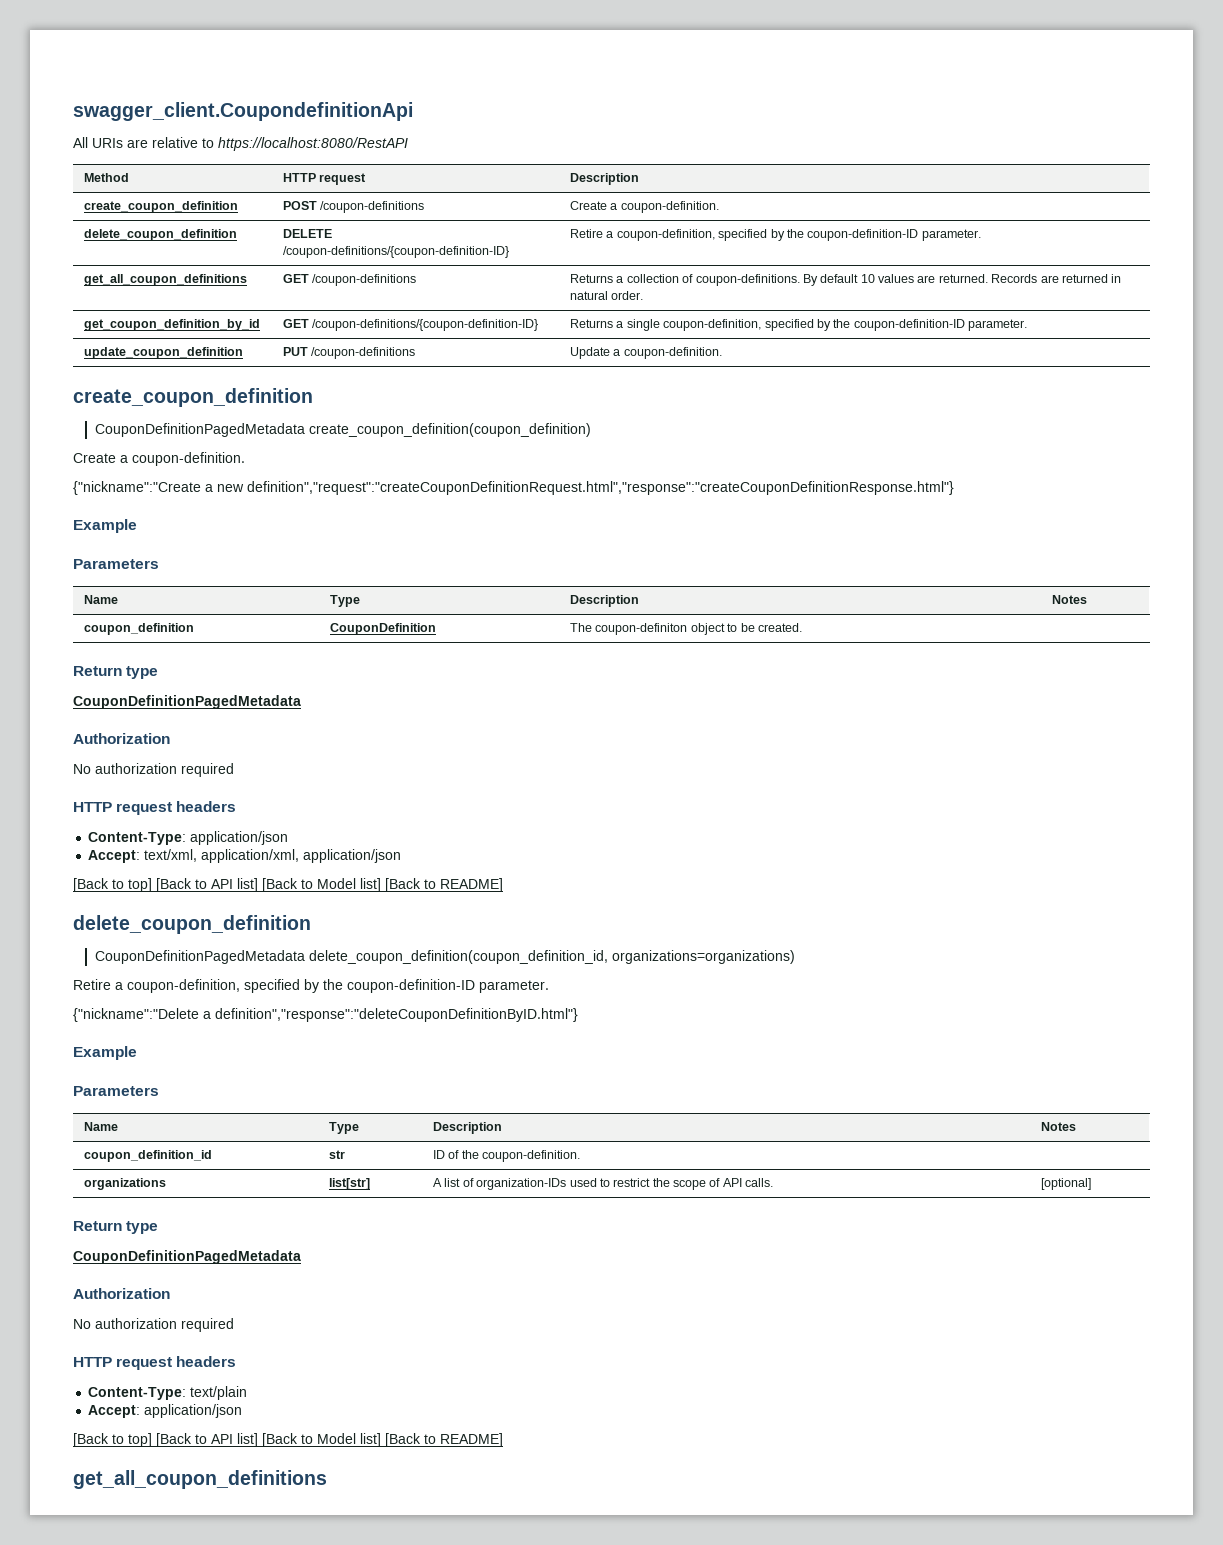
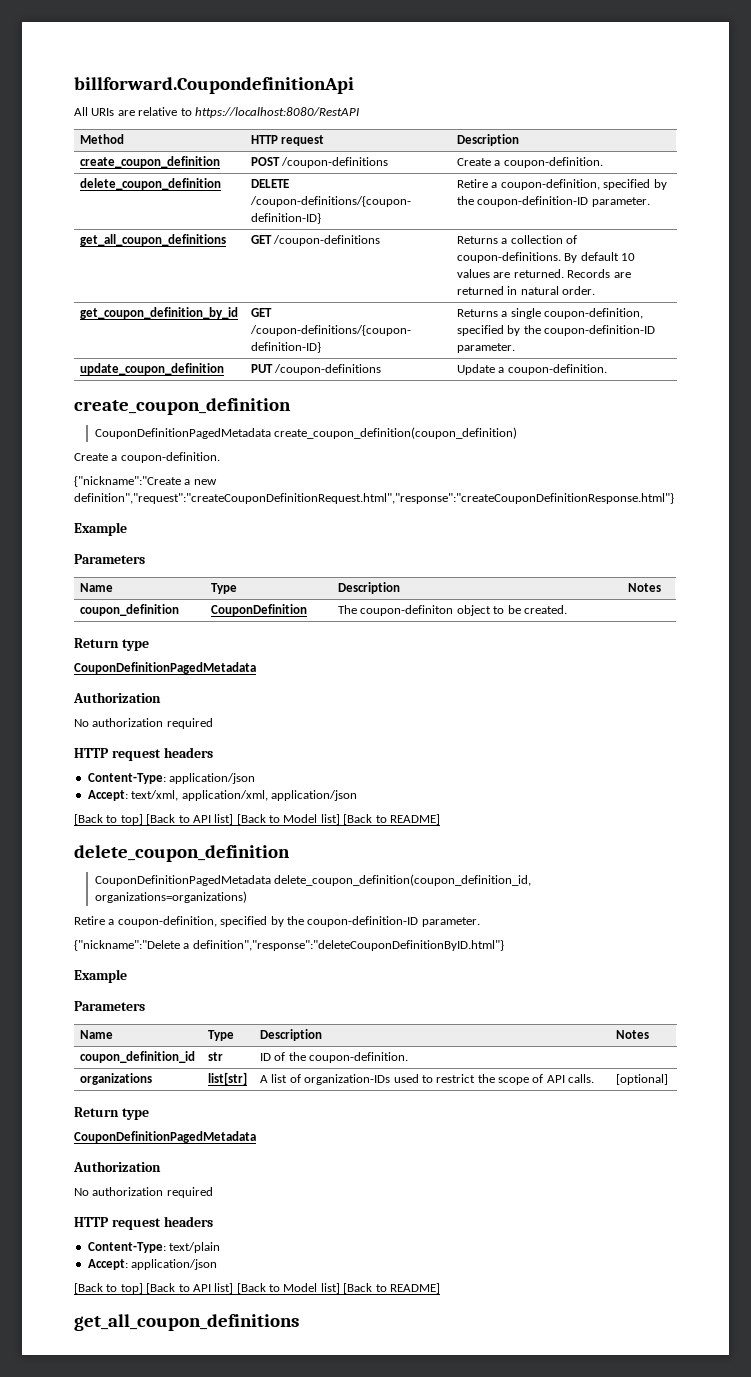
- swagger_client.CoupondefinitionApi
+ billforward.CoupondefinitionApi

